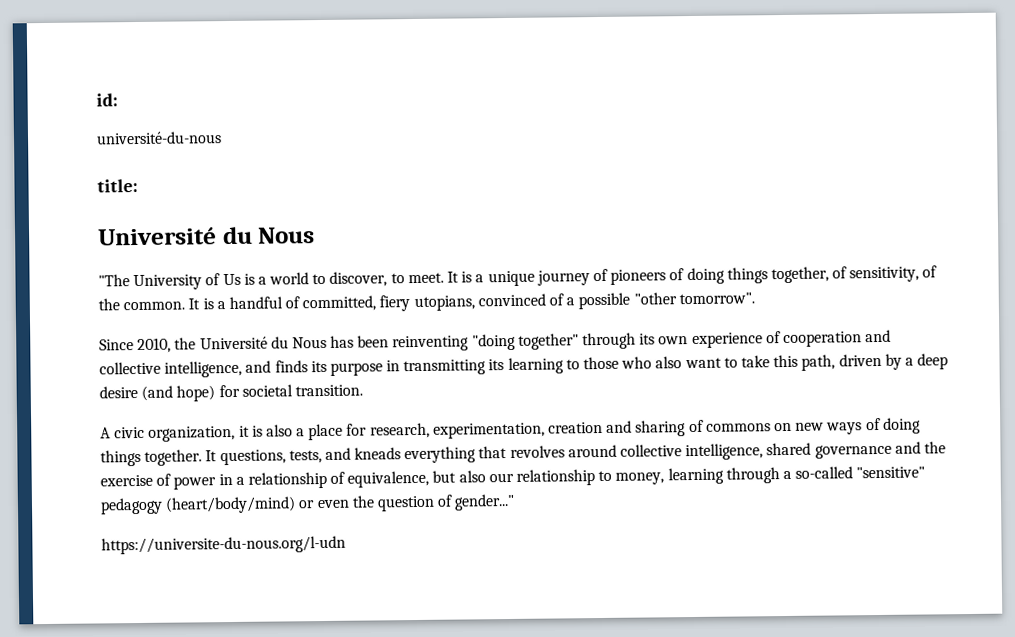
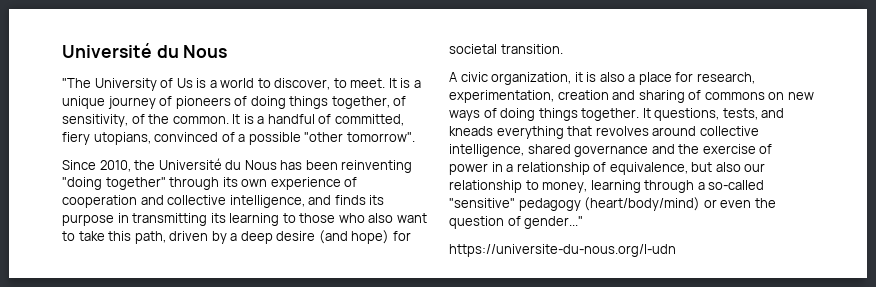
- id:
- université-du-nous
- title:

